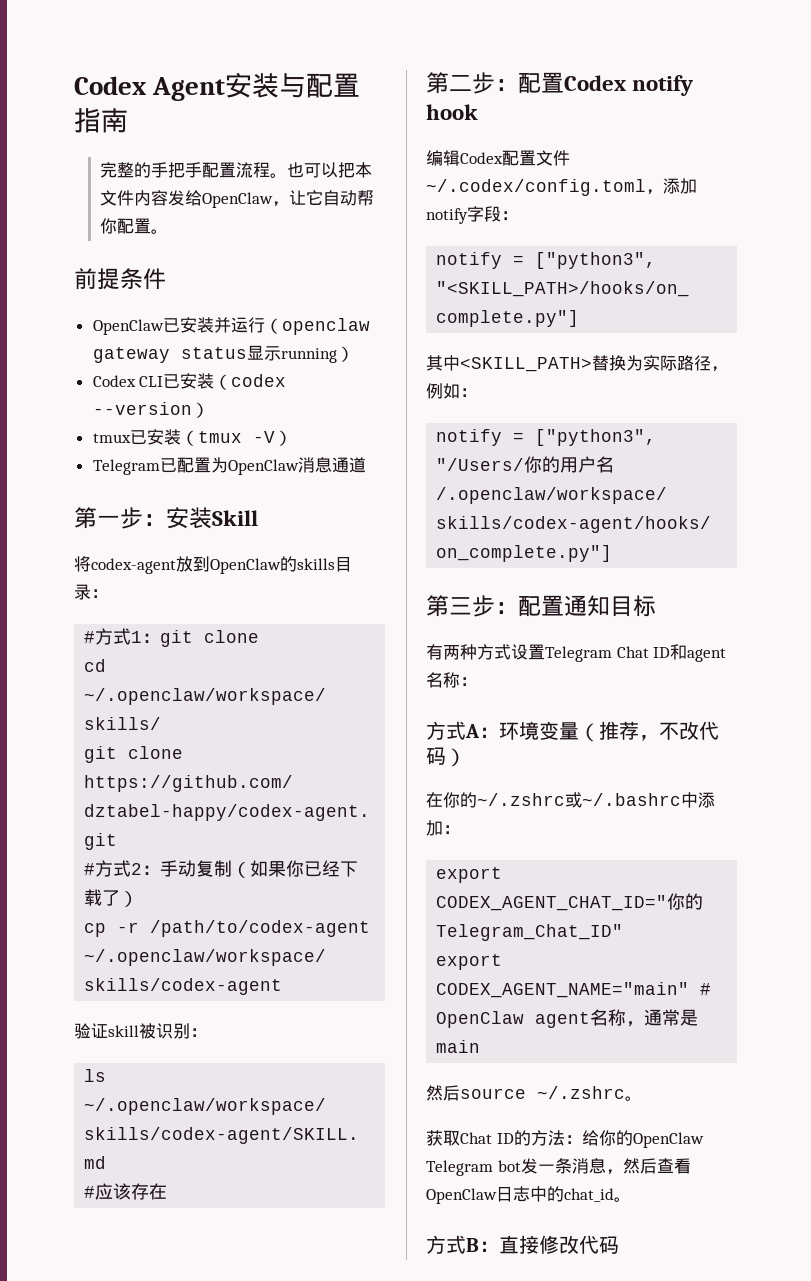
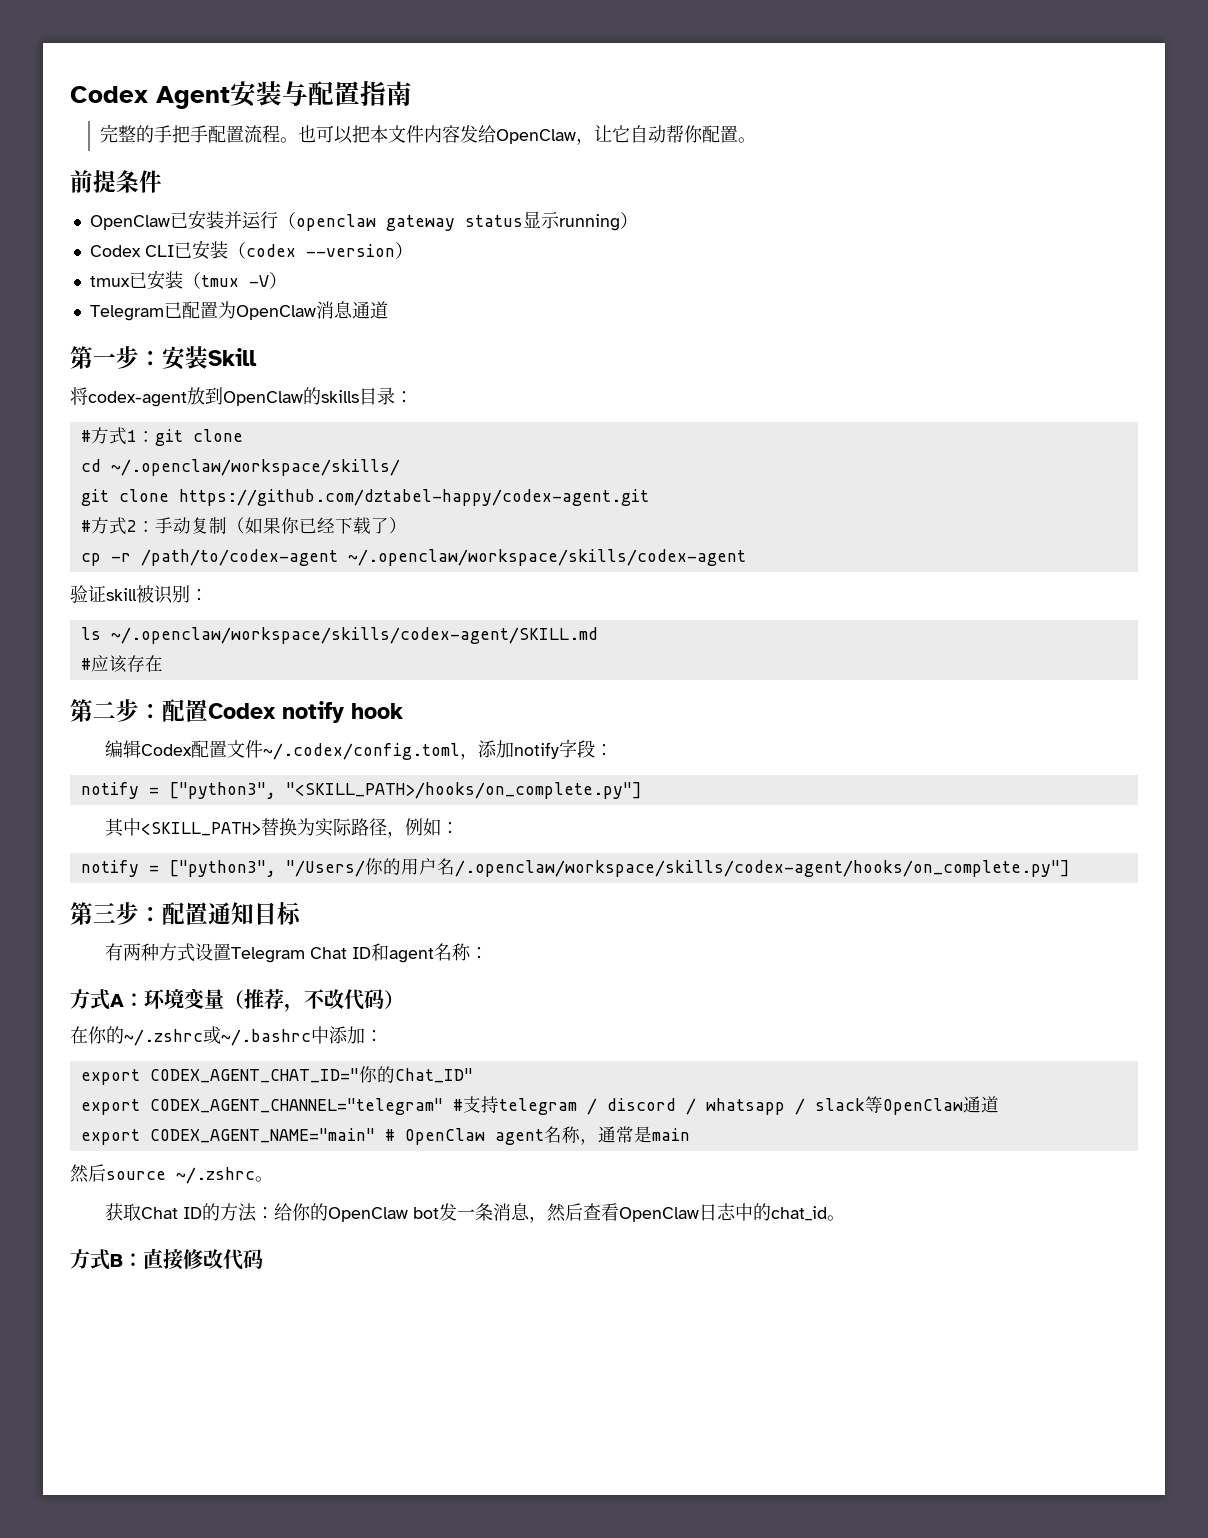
- export CODEX_AGENT_CHAT_ID="你的Telegram_Chat_ID"
+ export CODEX_AGENT_CHAT_ID="你的Chat_ID"
+ export CODEX_AGENT_CHANNEL="telegram" #支持telegram / discord / whatsapp / slack等OpenClaw通道
- 获取Chat ID的方法：给你的OpenClaw Telegram bot发一条消息，然后查看OpenClaw日志中的chat_id。
+ 获取Chat ID的方法：给你的OpenClaw bot发一条消息，然后查看OpenClaw日志中的chat_id。

